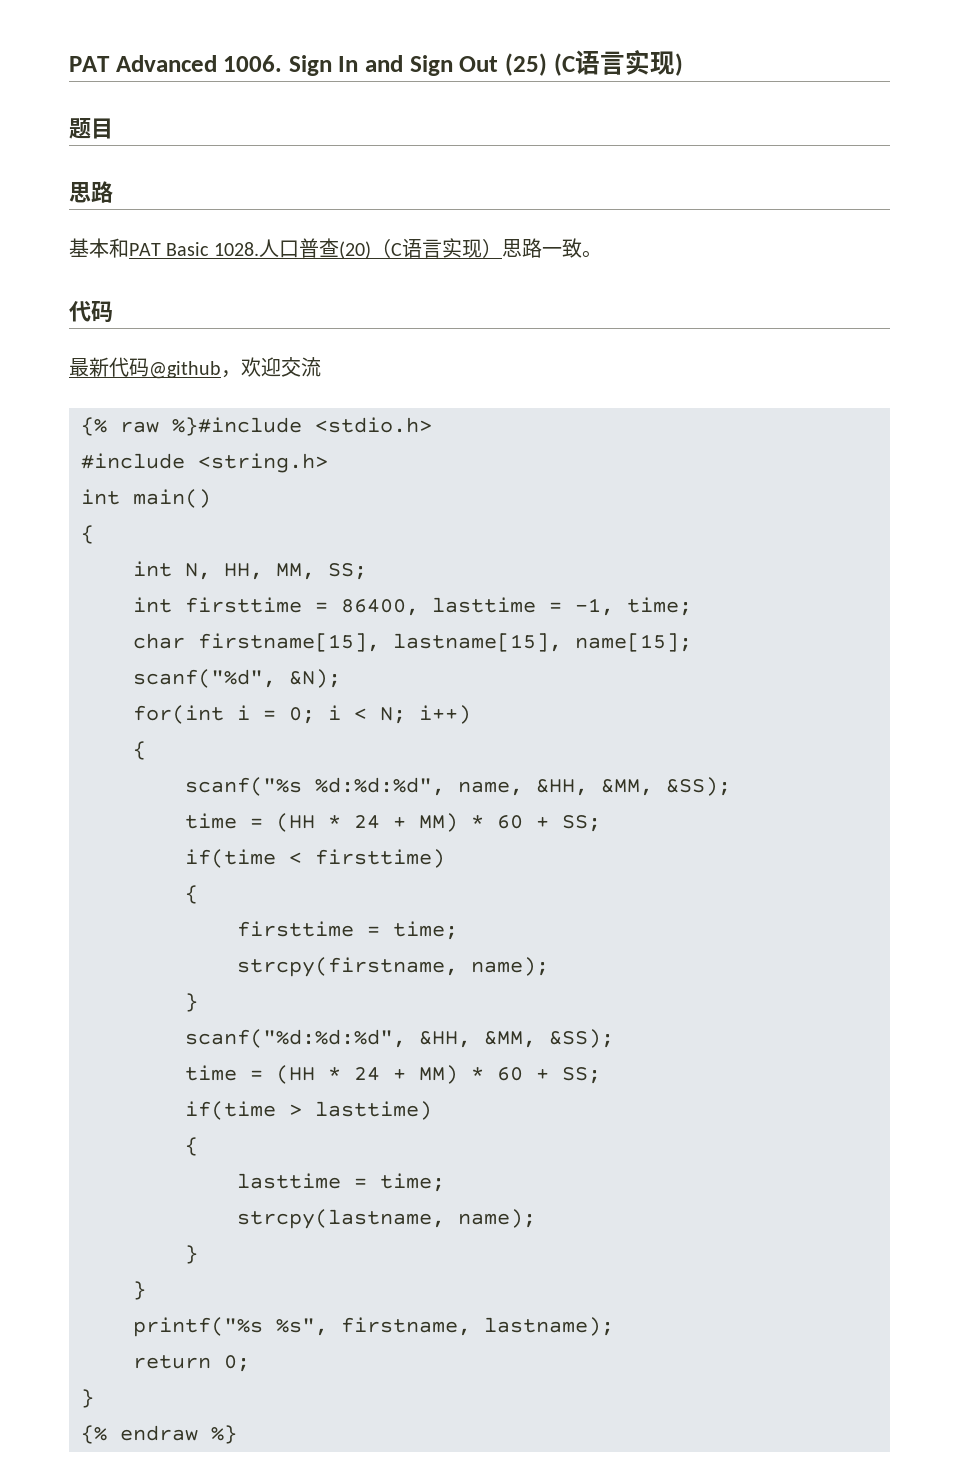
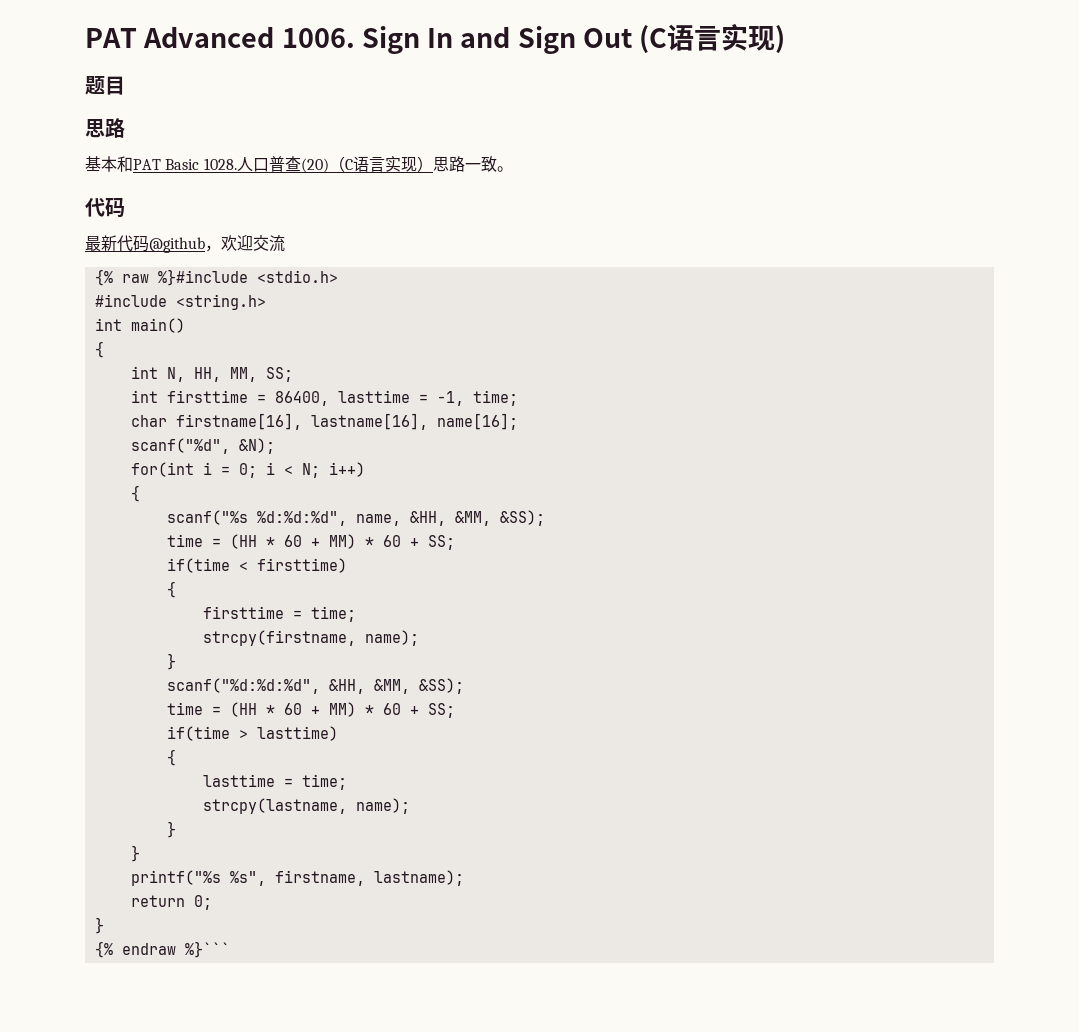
- Sign In and Sign Out (25) (C语言实现)
+ Sign In and Sign Out (C语言实现)
- char firstname[15], lastname[15], name[15];
+ char firstname[16], lastname[16], name[16];
  scanf("%s %d:%d:%d", name, &HH, &MM, &SS);
- time = (HH * 24 + MM) * 60 + SS;
+ time = (HH * 60 + MM) * 60 + SS;
  scanf("%d:%d:%d", &HH, &MM, &SS);
- time = (HH * 24 + MM) * 60 + SS;
+ time = (HH * 60 + MM) * 60 + SS;
- {% endraw %}
+ {% endraw %}```

